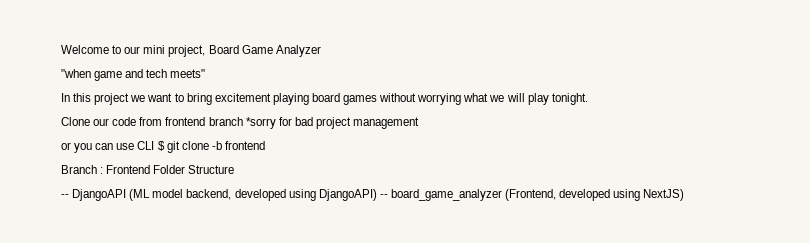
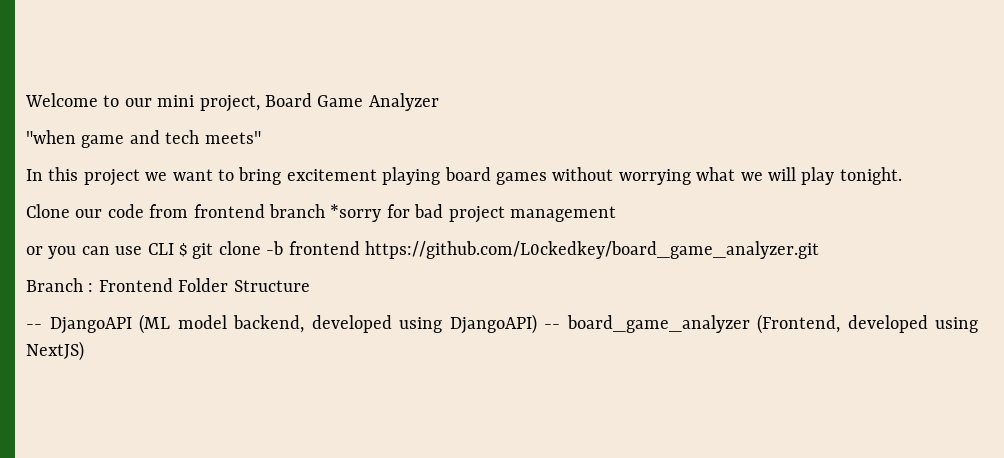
- or you can use CLI $ git clone -b frontend
+ or you can use CLI $ git clone -b frontend https://github.com/L0ckedkey/board_game_analyzer.git

